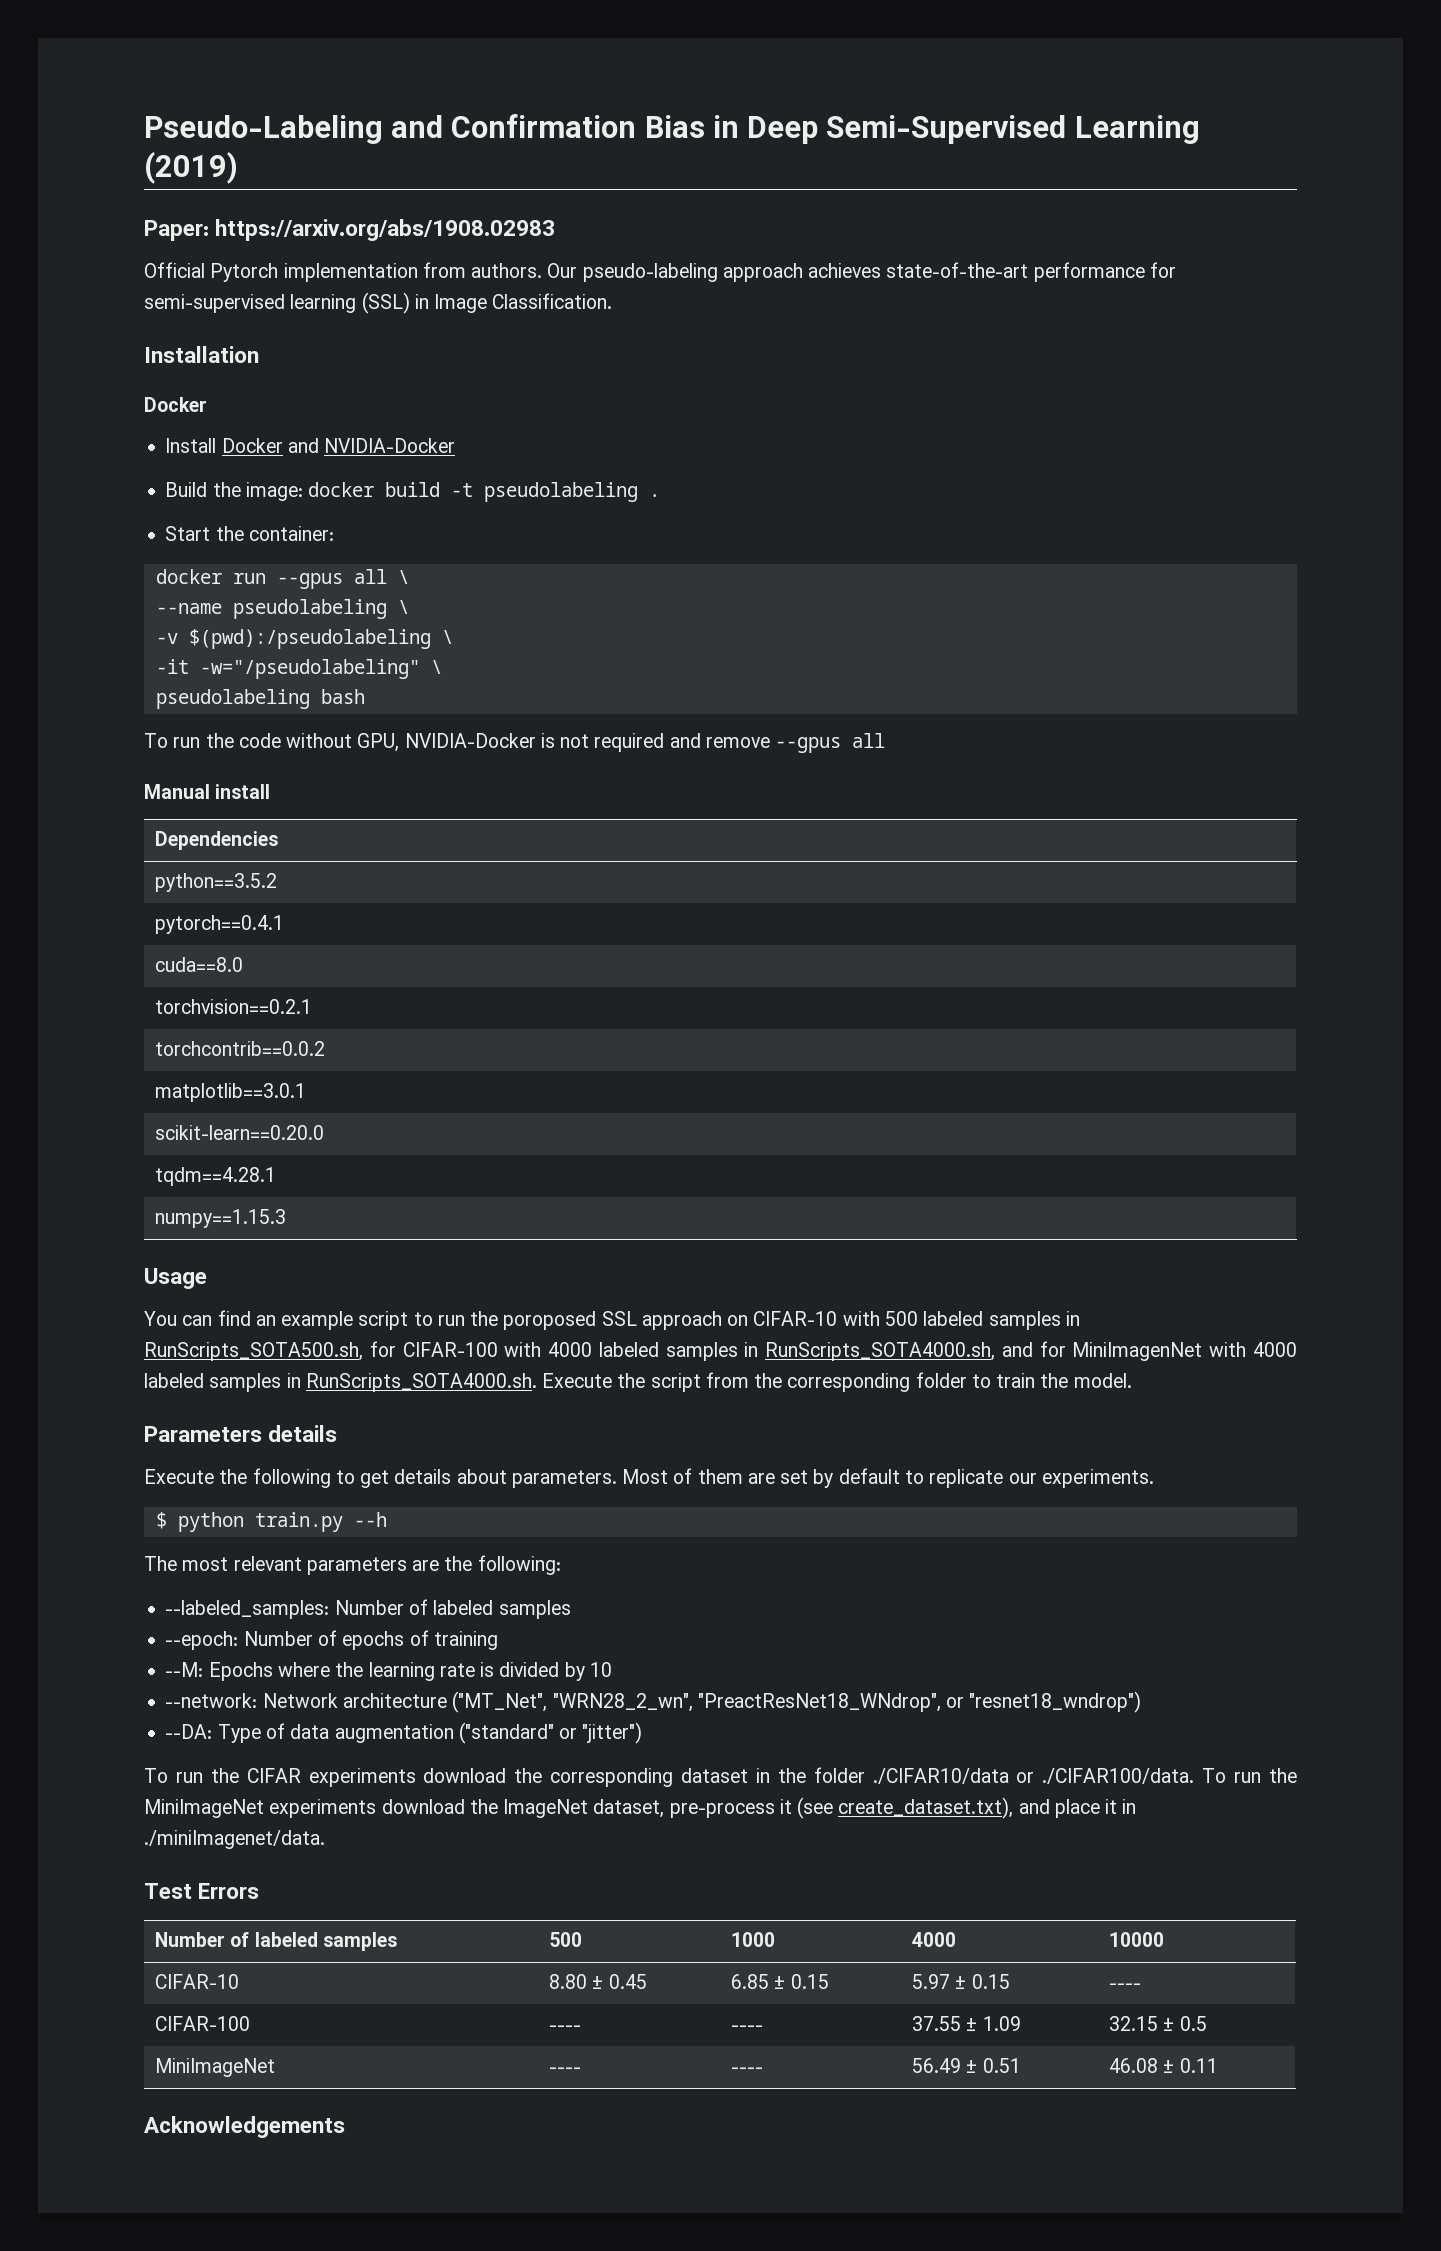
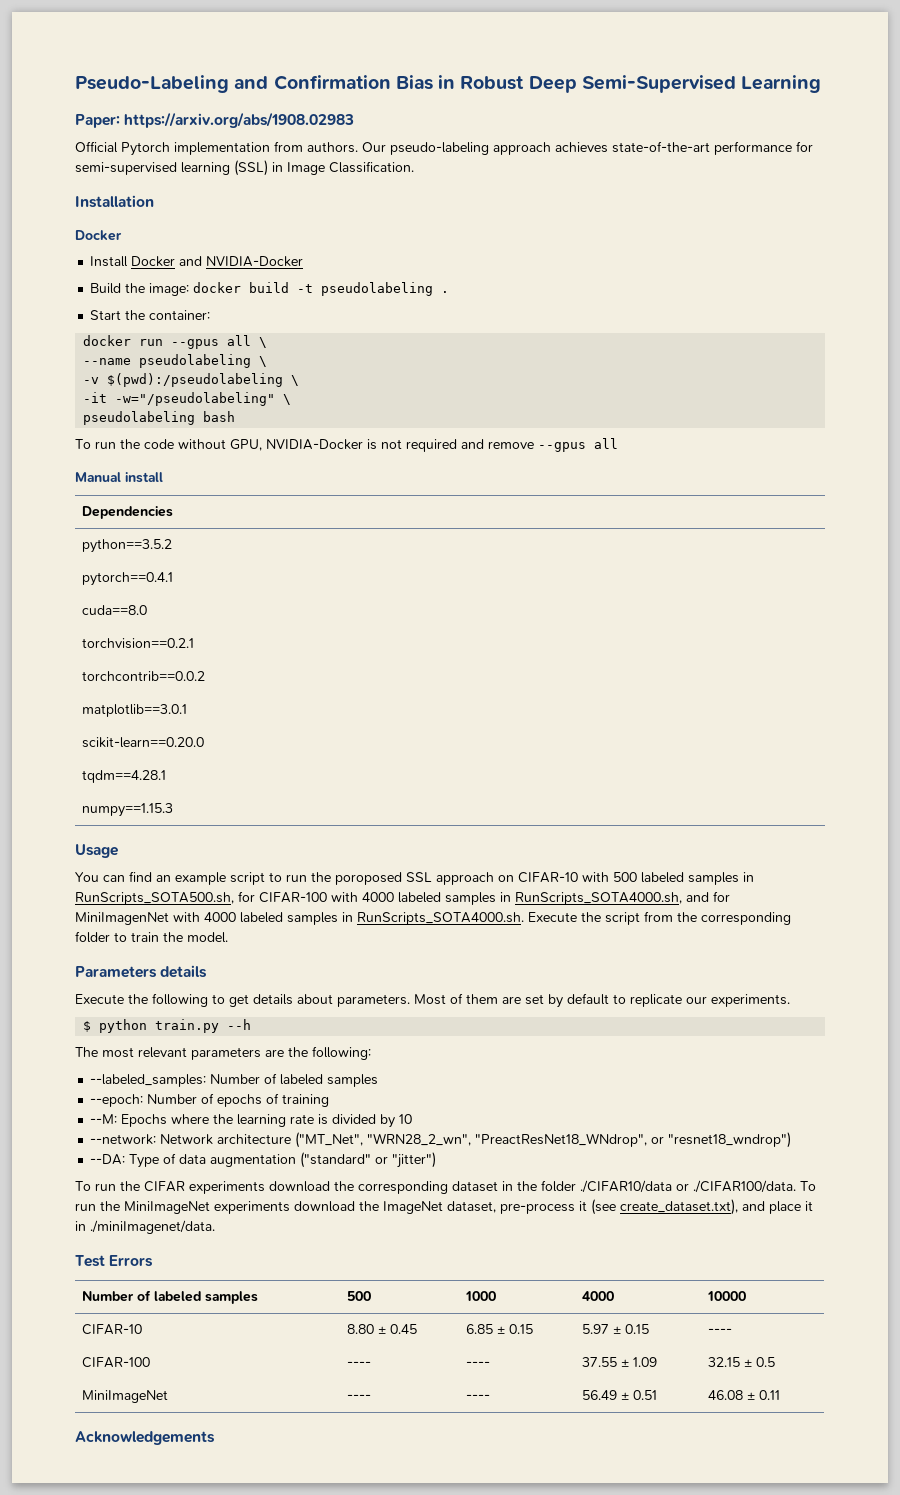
- Pseudo-Labeling and Confirmation Bias in Deep Semi-Supervised Learning (2019)
+ Pseudo-Labeling and Confirmation Bias in Robust Deep Semi-Supervised Learning

